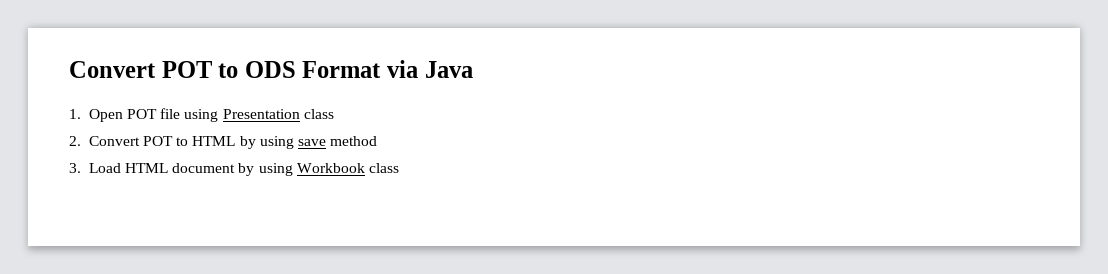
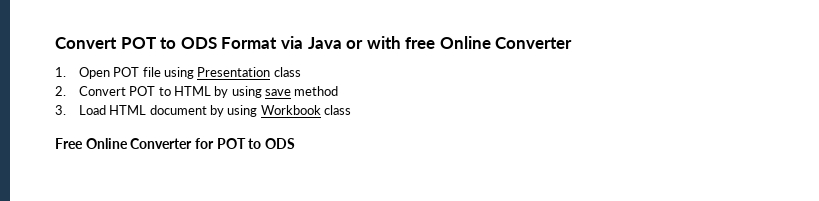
- Convert POT to ODS Format via Java
+ Convert POT to ODS Format via Java or with free Online Converter
+ Free Online Converter for POT to ODS

